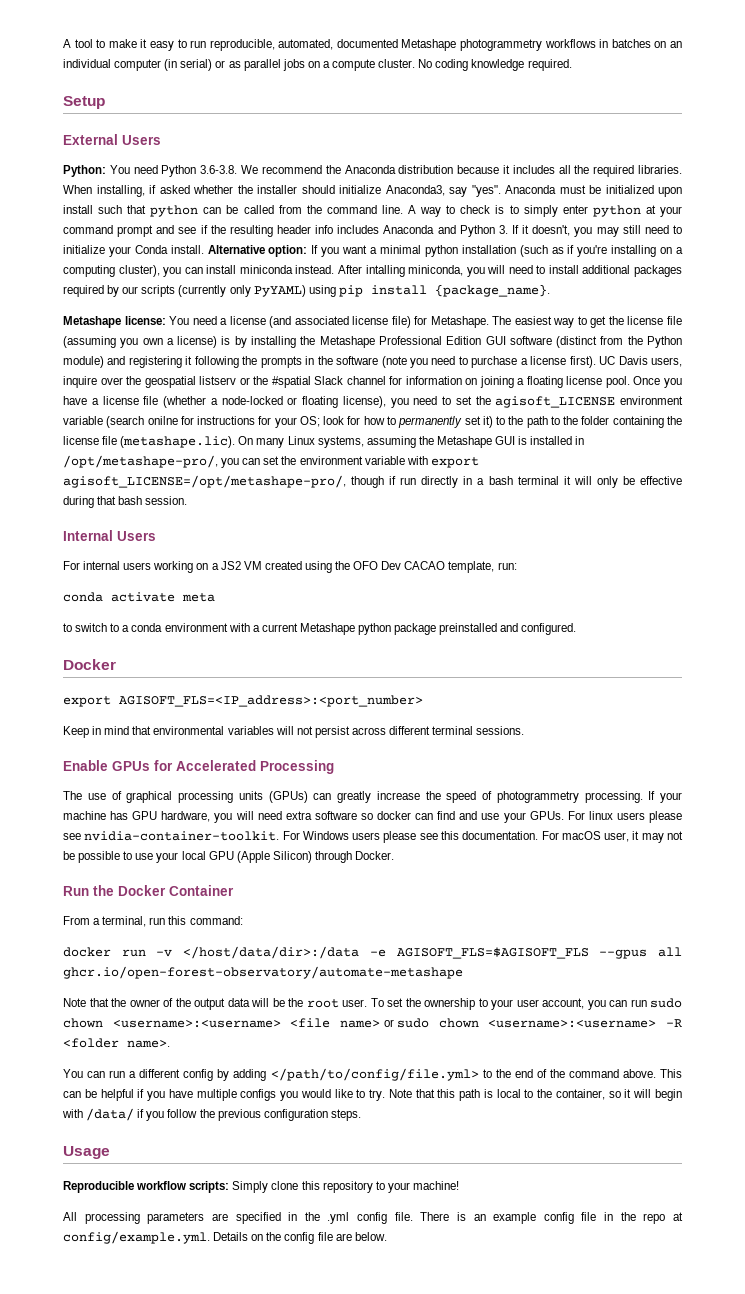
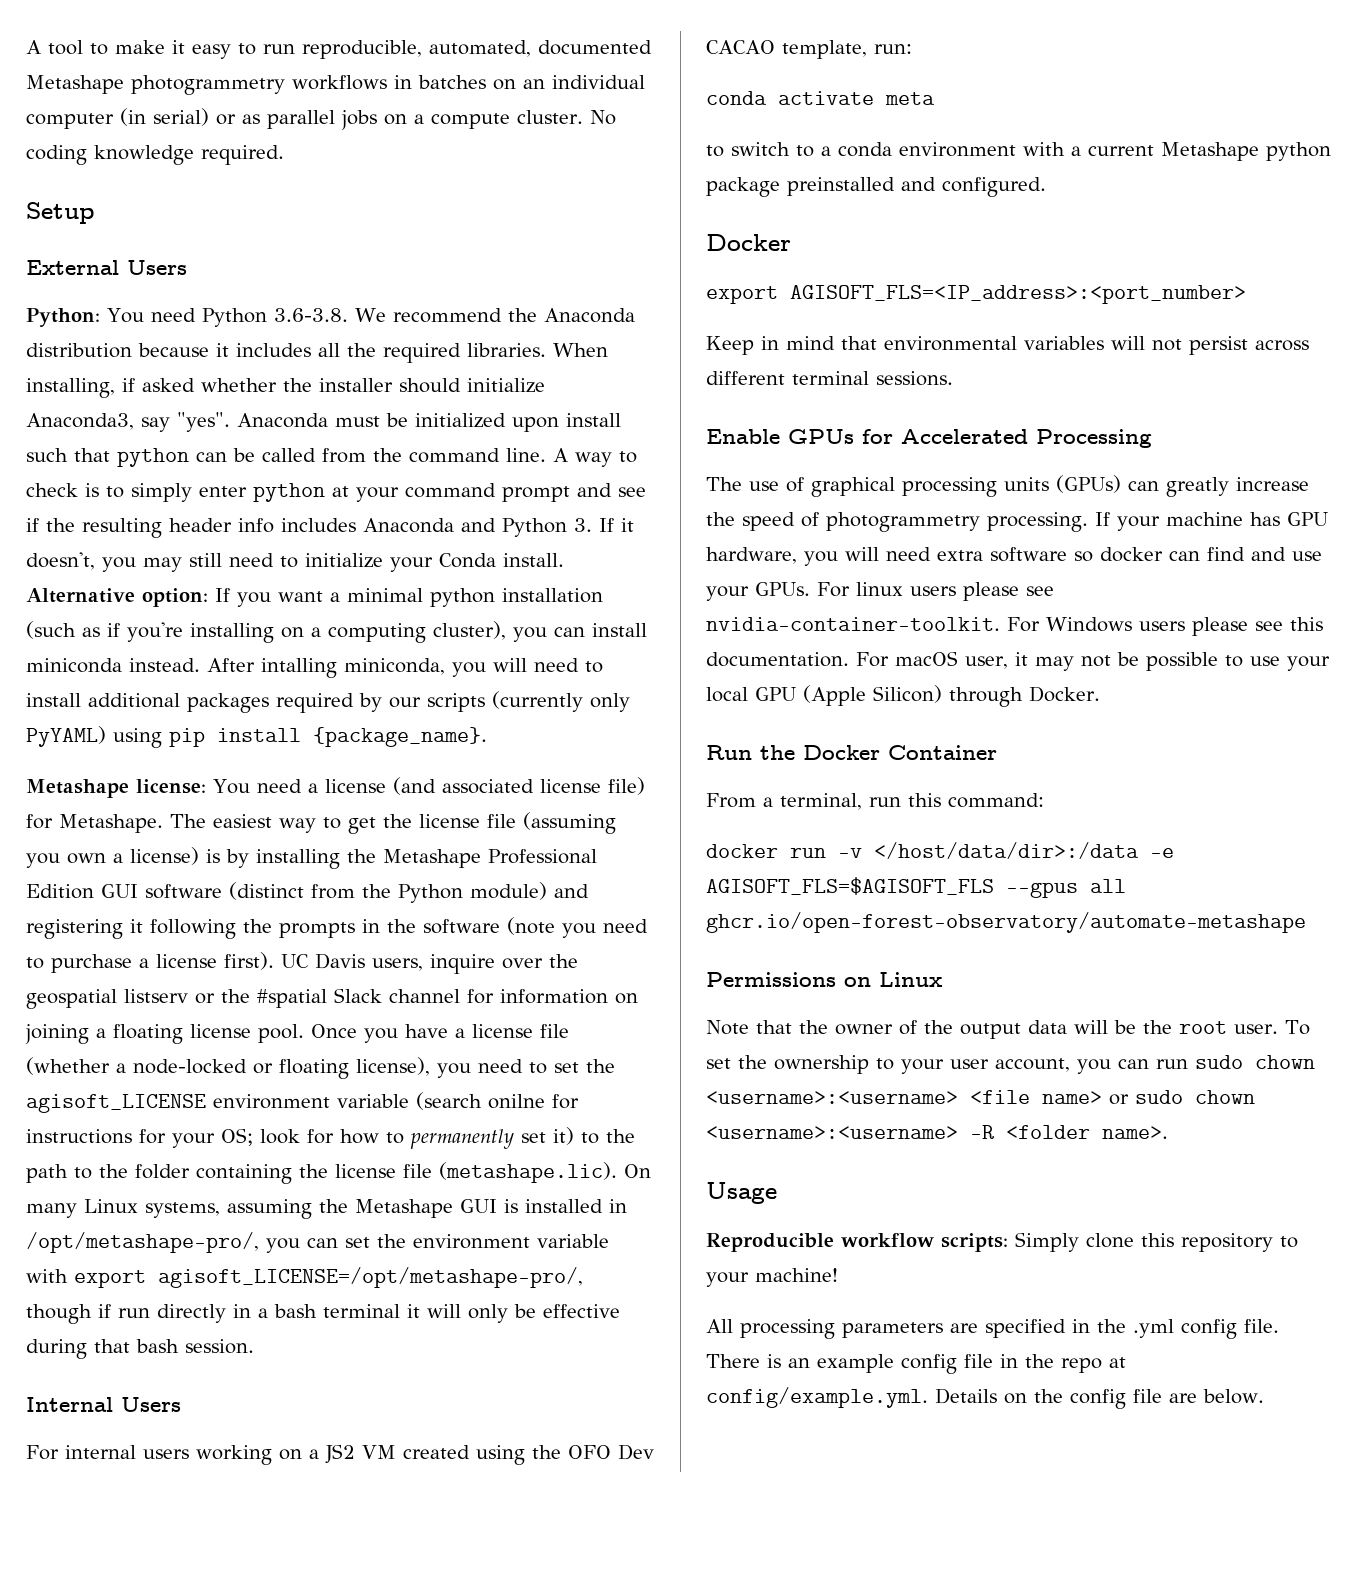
+ Permissions on Linux
- You can run a different config by adding </path/to/config/file.yml> to the end of the command above. This can be helpful if you have multiple configs you would like to try. Note that this path is local to the container, so it will begin with /data/ if you follow the previous configuration steps.

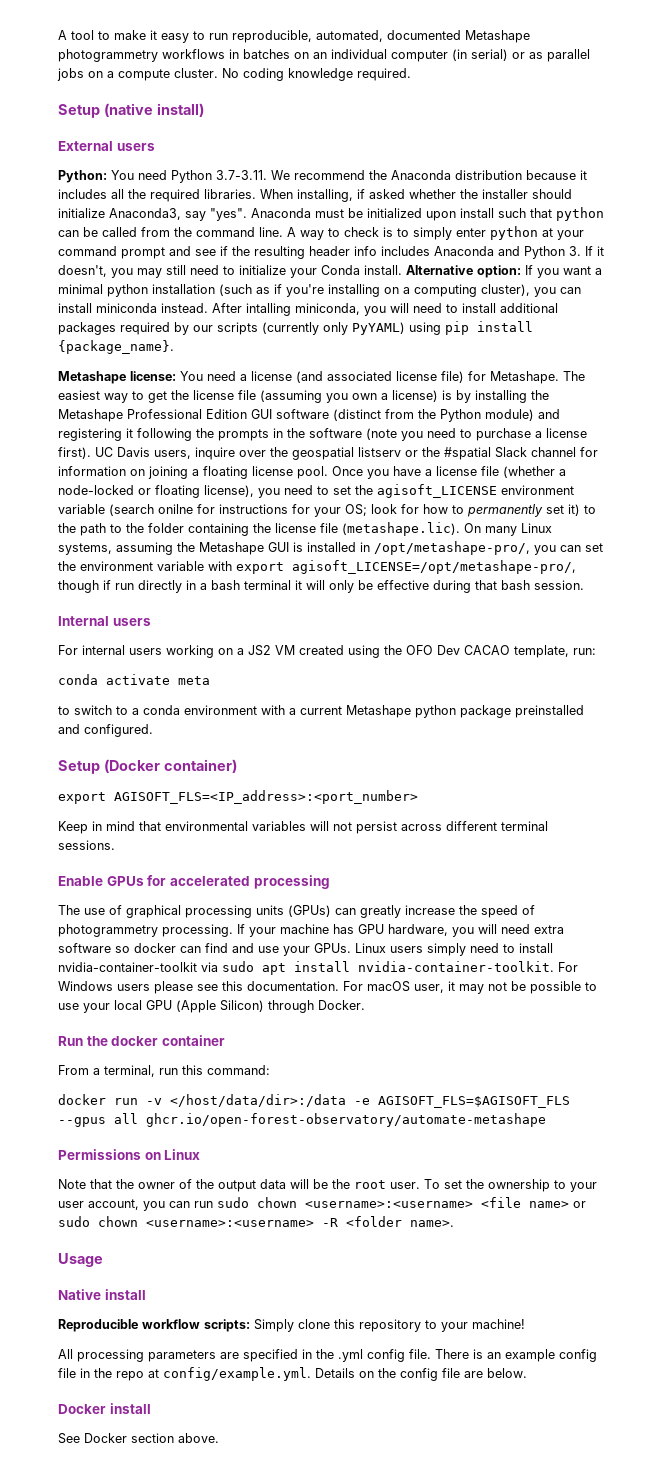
- Setup
+ Setup (native install)
- External Users
+ External users
- Python: You need Python 3.6-3.8. We recommend the Anaconda distribution because it includes all the required libraries.
+ Python: You need Python 3.7-3.11. We recommend the Anaconda distribution because it includes all the required libraries.
- Internal Users
+ Internal users
  to switch to a conda environment with a current Metashape python package preinstalled and configured.
- Docker
+ Setup (Docker container)
- Enable GPUs for Accelerated Processing
+ Enable GPUs for accelerated processing
- For linux users please see nvidia-container-toolkit.
+ Linux users simply need to install nvidia-container-toolkit via sudo apt install nvidia-container-toolkit.
- Run the Docker Container
+ Run the docker container
+ Native install
+ Docker install
+ See Docker section above.

